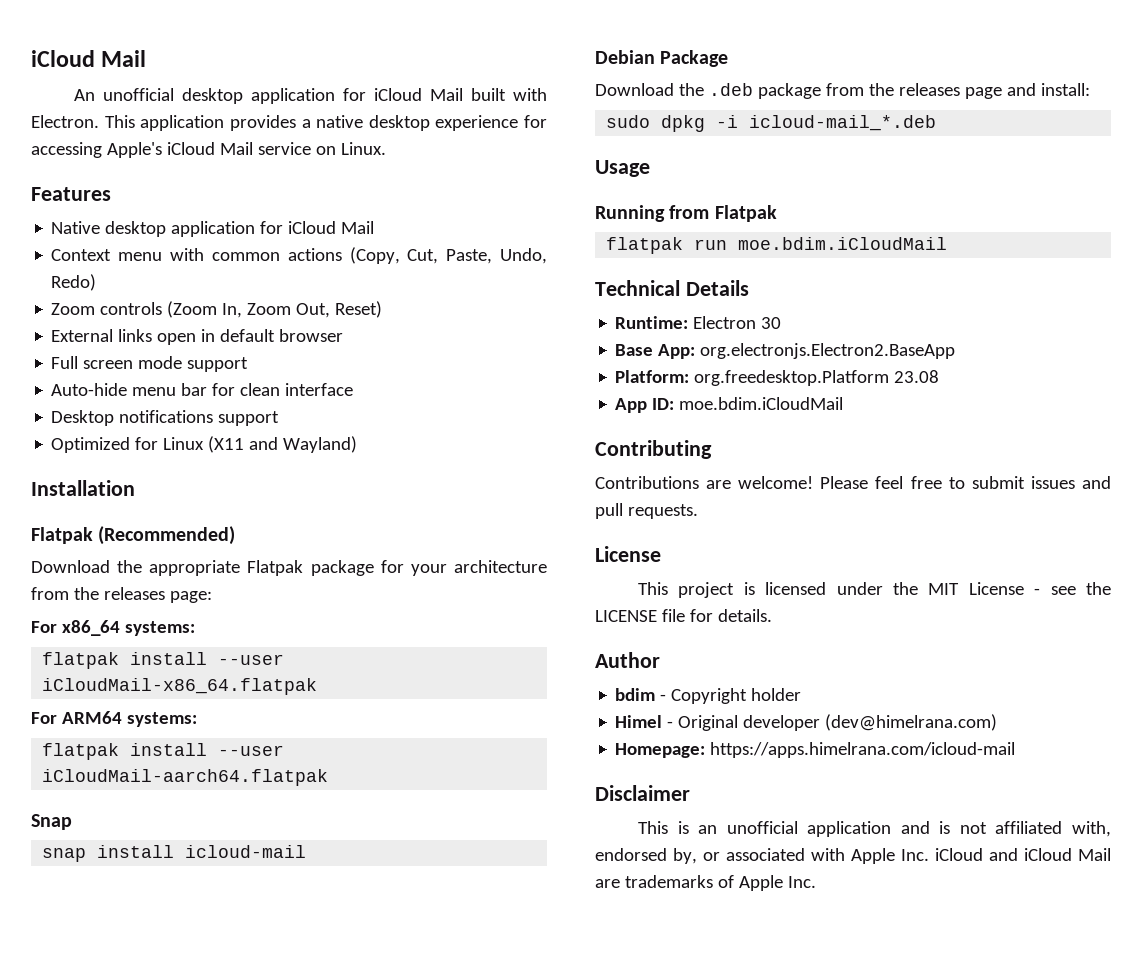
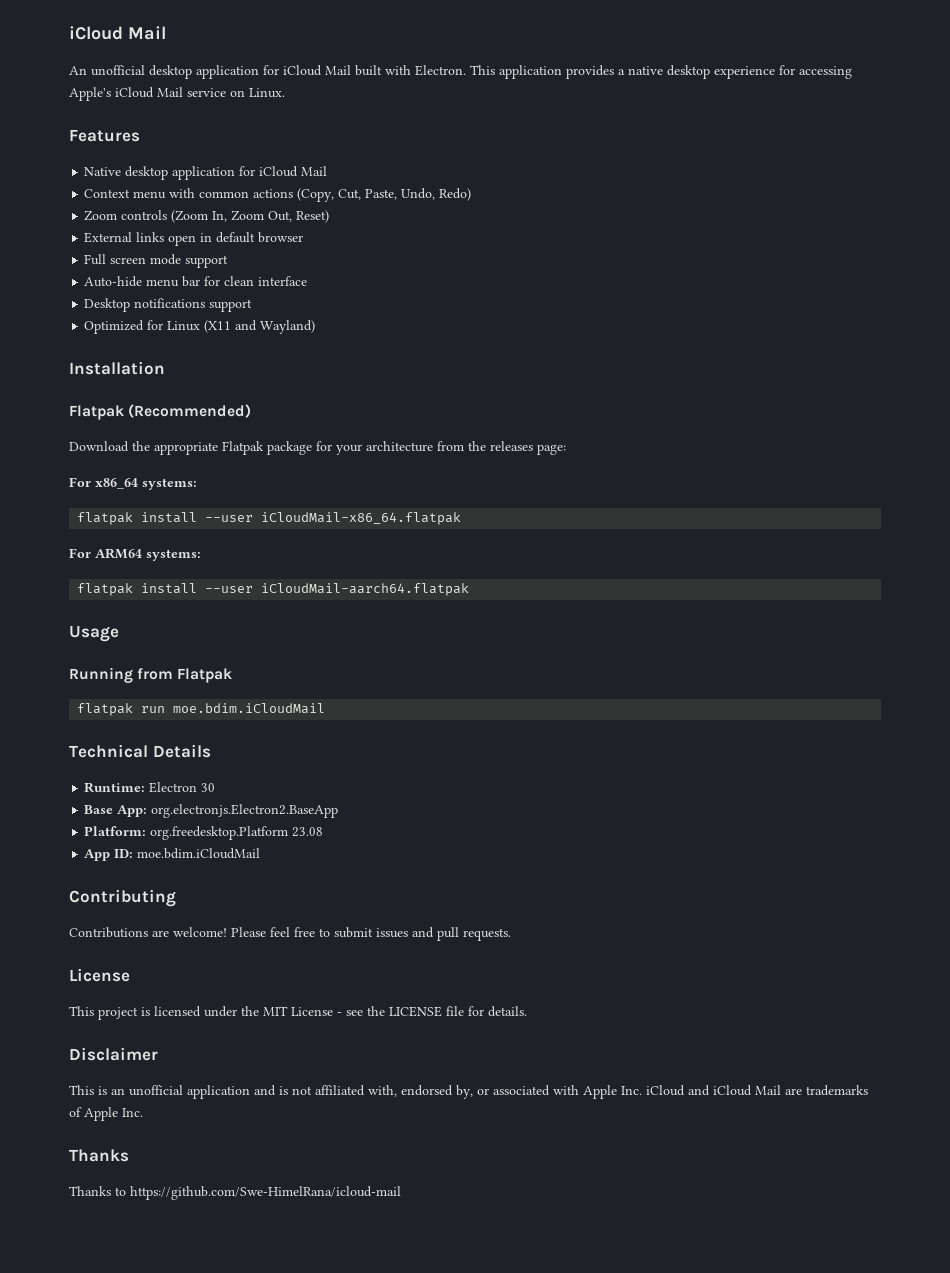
- Snap
- snap install icloud-mail
- Debian Package
- Download the .deb package from the releases page and install:
- sudo dpkg -i icloud-mail_*.deb
- Author
- bdim - Copyright holder
- Himel - Original developer (dev@himelrana.com)
- Homepage: https://apps.himelrana.com/icloud-mail
  This is an unofficial application and is not affiliated with, endorsed by, or associated with Apple Inc. iCloud and iCloud Mail are trademarks of Apple Inc.
+ Thanks
+ Thanks to https://github.com/Swe-HimelRana/icloud-mail

